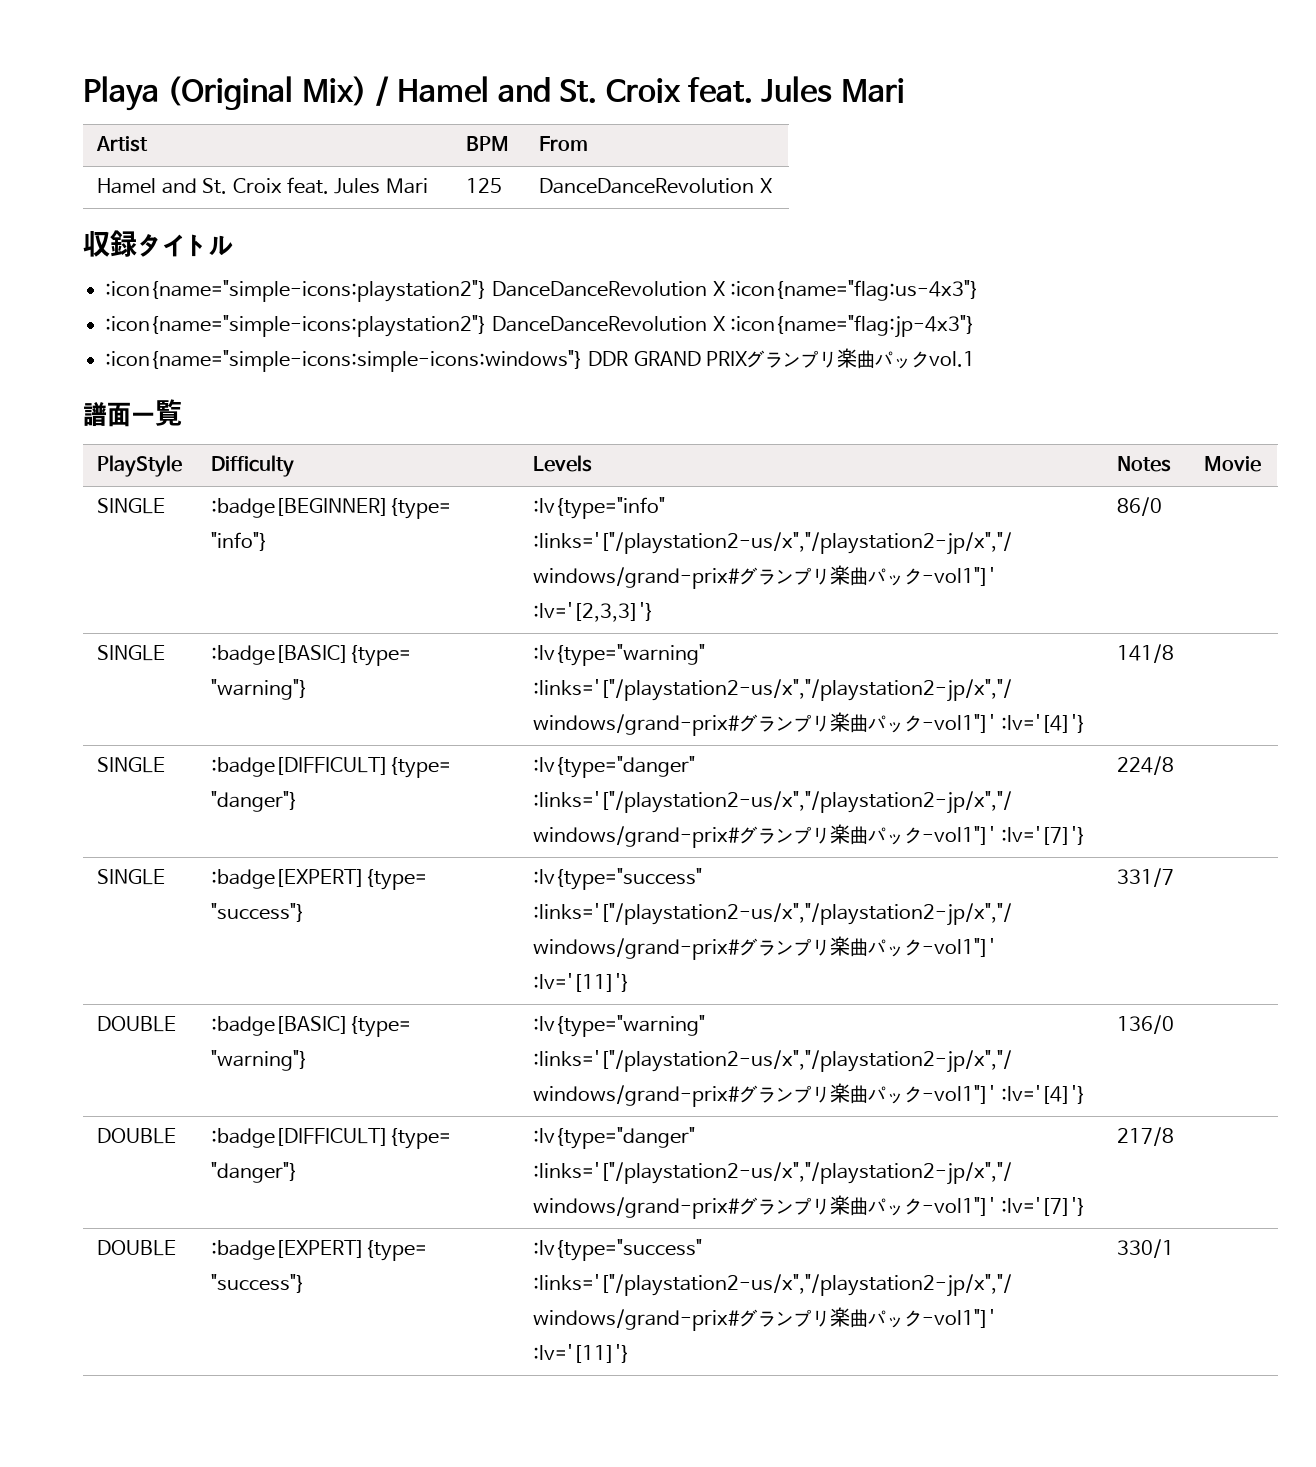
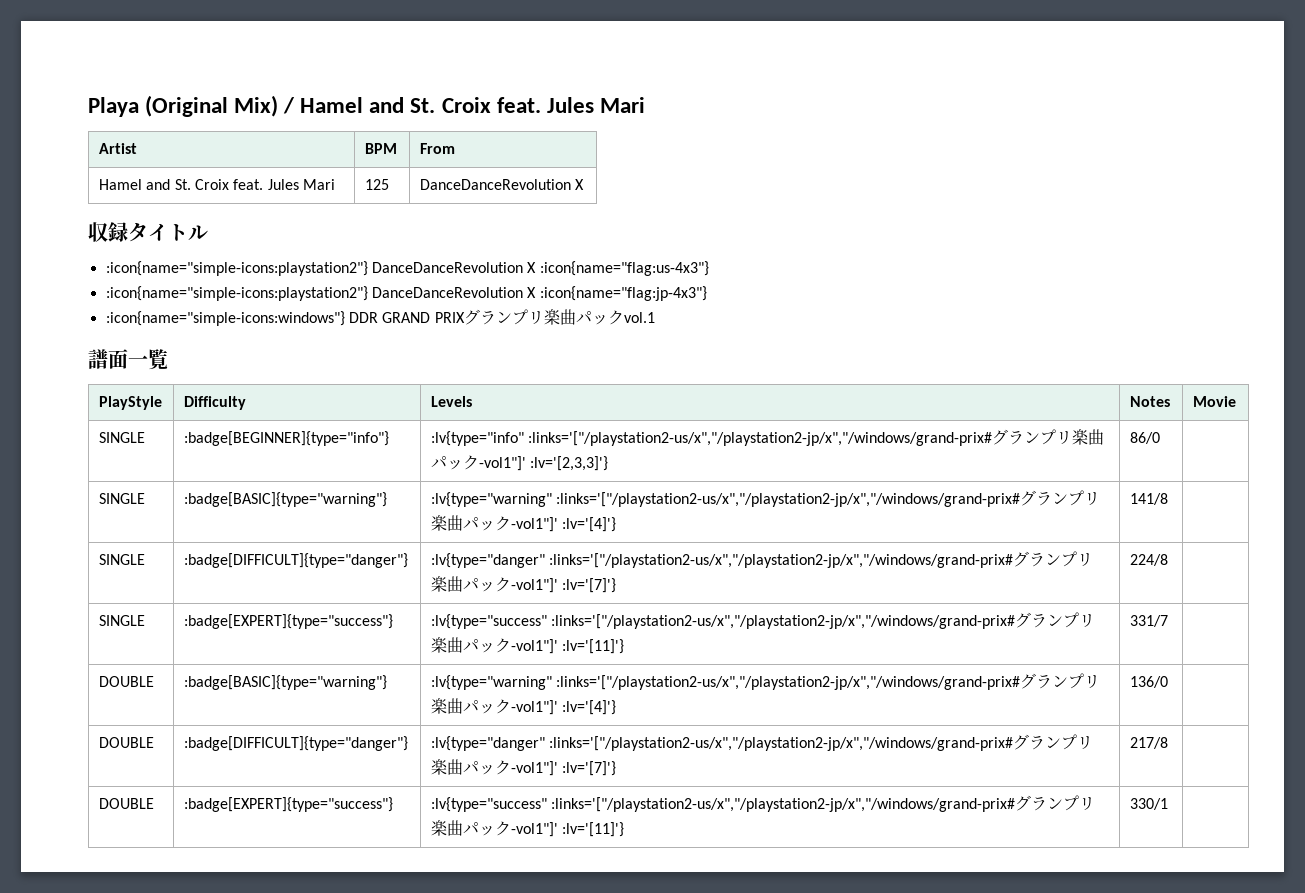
- :icon{name="simple-icons:simple-icons:windows"} DDR GRAND PRIXグランプリ楽曲パックvol.1
+ :icon{name="simple-icons:windows"} DDR GRAND PRIXグランプリ楽曲パックvol.1

